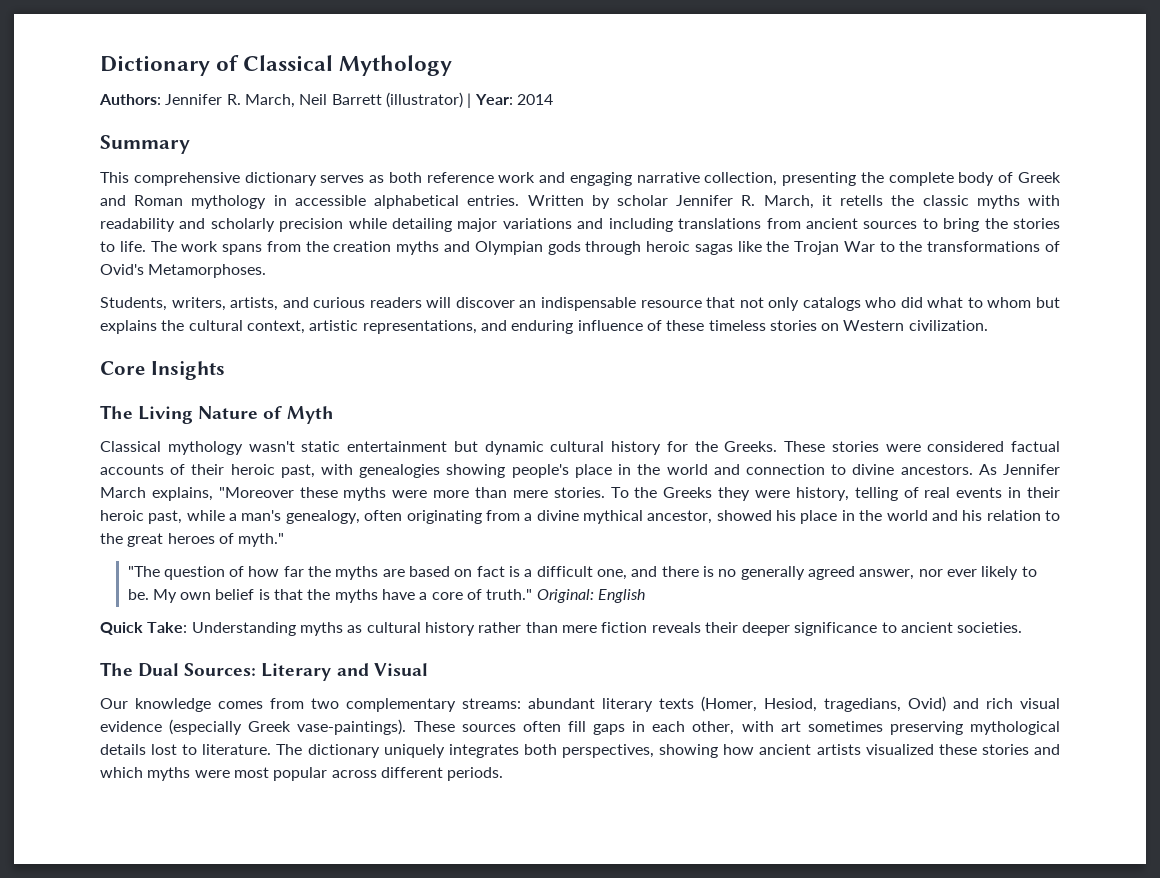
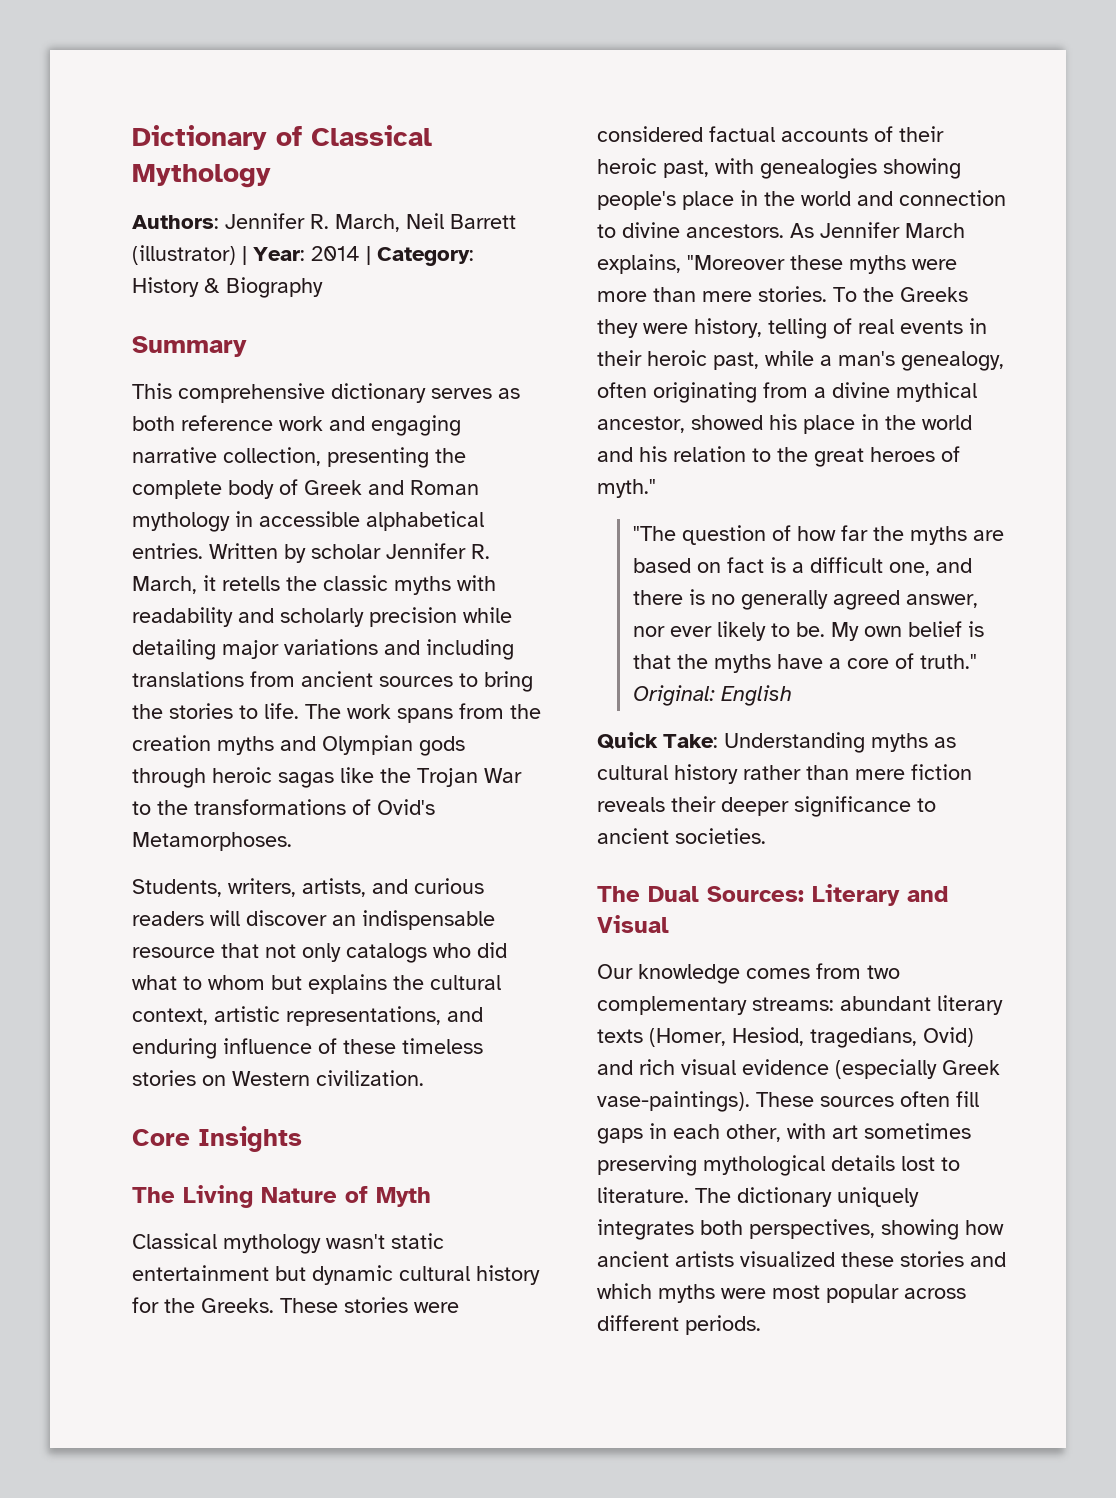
- Authors: Jennifer R. March, Neil Barrett (illustrator) | Year: 2014
+ Authors: Jennifer R. March, Neil Barrett (illustrator) | Year: 2014 | Category: History & Biography

